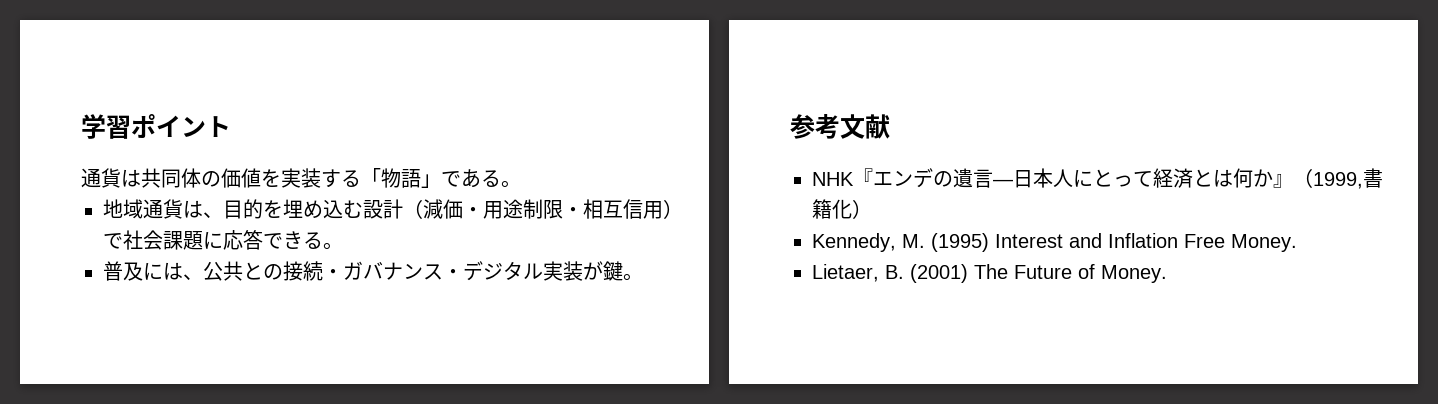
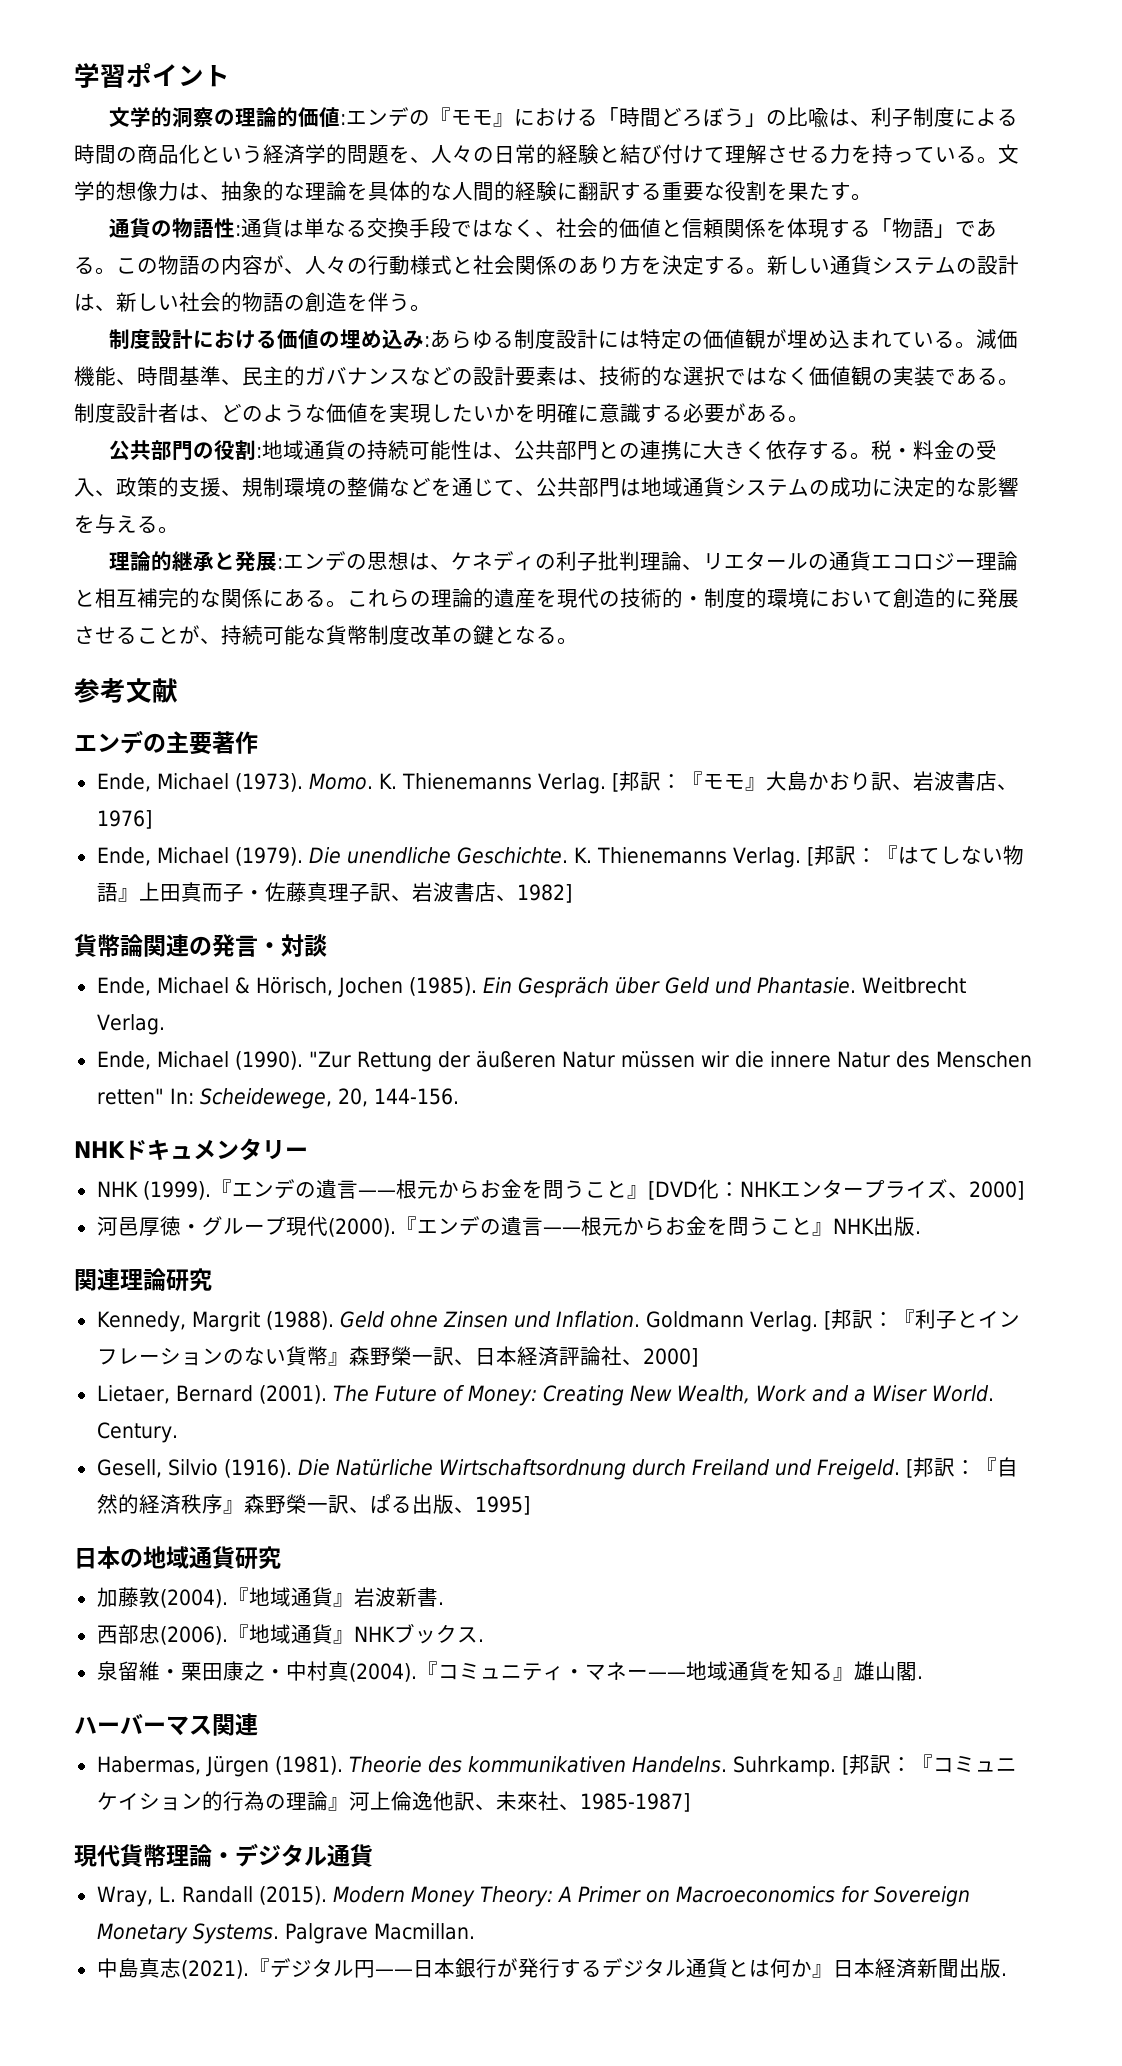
- 通貨は共同体の価値を実装する「物語」である。
- 地域通貨は、目的を埋め込む設計（減価・用途制限・相互信用）で社会課題に応答できる。
- 普及には、公共との接続・ガバナンス・デジタル実装が鍵。
+ 文学的洞察の理論的価値:エンデの『モモ』における「時間どろぼう」の比喩は、利子制度による時間の商品化という経済学的問題を、人々の日常的経験と結び付けて理解させる力を持っている。文学的想像力は、抽象的な理論を具体的な人間的経験に翻訳する重要な役割を果たす。
+ 通貨の物語性:通貨は単なる交換手段ではなく、社会的価値と信頼関係を体現する「物語」である。この物語の内容が、人々の行動様式と社会関係のあり方を決定する。新しい通貨システムの設計は、新しい社会的物語の創造を伴う。
+ 制度設計における価値の埋め込み:あらゆる制度設計には特定の価値観が埋め込まれている。減価機能、時間基準、民主的ガバナンスなどの設計要素は、技術的な選択ではなく価値観の実装である。制度設計者は、どのような価値を実現したいかを明確に意識する必要がある。
+ 公共部門の役割:地域通貨の持続可能性は、公共部門との連携に大きく依存する。税・料金の受入、政策的支援、規制環境の整備などを通じて、公共部門は地域通貨システムの成功に決定的な影響を与える。
+ 理論的継承と発展:エンデの思想は、ケネディの利子批判理論、リエタールの通貨エコロジー理論と相互補完的な関係にある。これらの理論的遺産を現代の技術的・制度的環境において創造的に発展させることが、持続可能な貨幣制度改革の鍵となる。
  参考文献
- NHK『エンデの遺言—日本人にとって経済とは何か』（1999,書籍化）
- Kennedy, M. (1995) Interest and Inflation Free Money.
- Lietaer, B. (2001) The Future of Money.
+ エンデの主要著作
+ Ende, Michael (1973). Momo. K. Thienemanns Verlag. [邦訳：『モモ』大島かおり訳、岩波書店、1976]
+ Ende, Michael (1979). Die unendliche Geschichte. K. Thienemanns Verlag. [邦訳：『はてしない物語』上田真而子・佐藤真理子訳、岩波書店、1982]
+ 貨幣論関連の発言・対談
+ Ende, Michael & Hörisch, Jochen (1985). Ein Gespräch über Geld und Phantasie. Weitbrecht Verlag.
+ Ende, Michael (1990). "Zur Rettung der äußeren Natur müssen wir die innere Natur des Menschen retten" In: Scheidewege, 20, 144-156.
+ NHKドキュメンタリー
+ NHK (1999).『エンデの遺言——根元からお金を問うこと』[DVD化：NHKエンタープライズ、2000]
+ 河邑厚徳・グループ現代(2000).『エンデの遺言——根元からお金を問うこと』NHK出版.
+ 関連理論研究
+ Kennedy, Margrit (1988). Geld ohne Zinsen und Inflation. Goldmann Verlag. [邦訳：『利子とインフレーションのない貨幣』森野榮一訳、日本経済評論社、2000]
+ Lietaer, Bernard (2001). The Future of Money: Creating New Wealth, Work and a Wiser World. Century.
+ Gesell, Silvio (1916). Die Natürliche Wirtschaftsordnung durch Freiland und Freigeld. [邦訳：『自然的経済秩序』森野榮一訳、ぱる出版、1995]
+ 日本の地域通貨研究
+ 加藤敦(2004).『地域通貨』岩波新書.
+ 西部忠(2006).『地域通貨』NHKブックス.
+ 泉留維・栗田康之・中村真(2004).『コミュニティ・マネー——地域通貨を知る』雄山閣.
+ ハーバーマス関連
+ Habermas, Jürgen (1981). Theorie des kommunikativen Handelns. Suhrkamp. [邦訳：『コミュニケイション的行為の理論』河上倫逸他訳、未來社、1985-1987]
+ 現代貨幣理論・デジタル通貨
+ Wray, L. Randall (2015). Modern Money Theory: A Primer on Macroeconomics for Sovereign Monetary Systems. Palgrave Macmillan.
+ 中島真志(2021).『デジタル円——日本銀行が発行するデジタル通貨とは何か』日本経済新聞出版.

